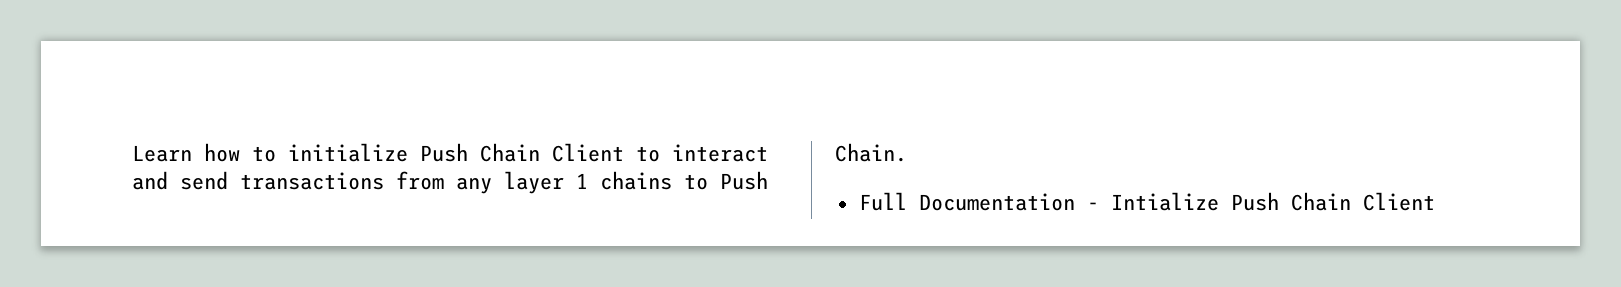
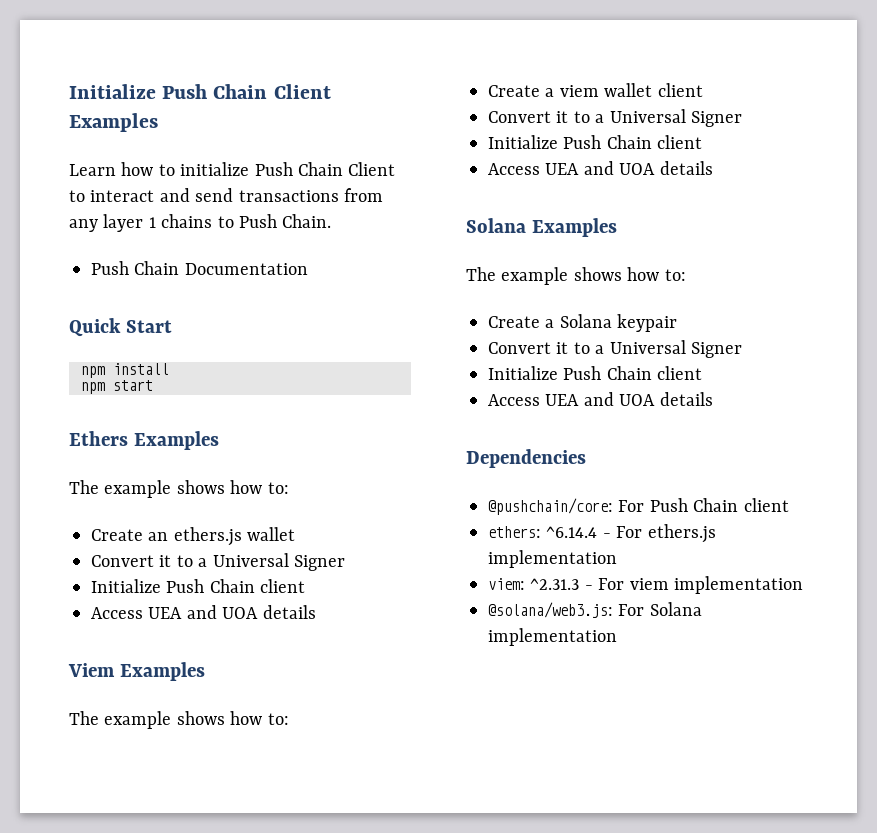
+ Initialize Push Chain Client Examples
- Full Documentation - Intialize Push Chain Client
+ Push Chain Documentation
+ Quick Start
+ npm install
+ npm start
+ Ethers Examples
+ The example shows how to:
+ Create an ethers.js wallet
+ Convert it to a Universal Signer
+ Initialize Push Chain client
+ Access UEA and UOA details
+ Viem Examples
+ The example shows how to:
+ Create a viem wallet client
+ Convert it to a Universal Signer
+ Initialize Push Chain client
+ Access UEA and UOA details
+ Solana Examples
+ The example shows how to:
+ Create a Solana keypair
+ Convert it to a Universal Signer
+ Initialize Push Chain client
+ Access UEA and UOA details
+ Dependencies
+ @pushchain/core: For Push Chain client
+ ethers: ^6.14.4 - For ethers.js implementation
+ viem: ^2.31.3 - For viem implementation
+ @solana/web3.js: For Solana implementation

